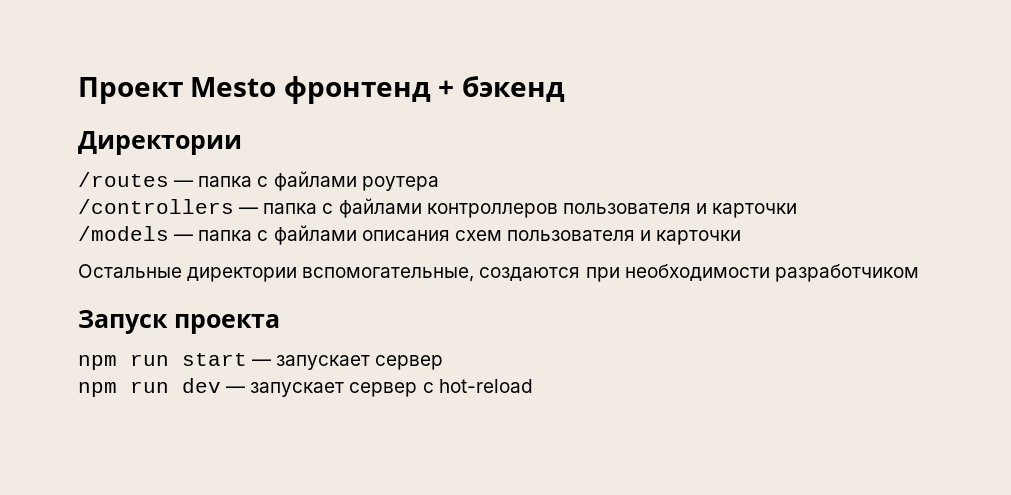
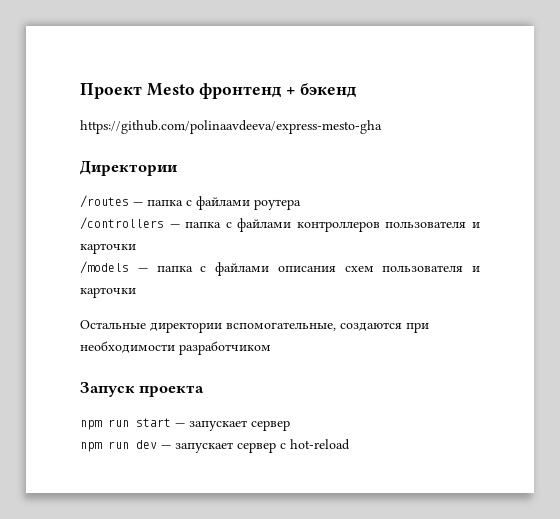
+ https://github.com/polinaavdeeva/express-mesto-gha

